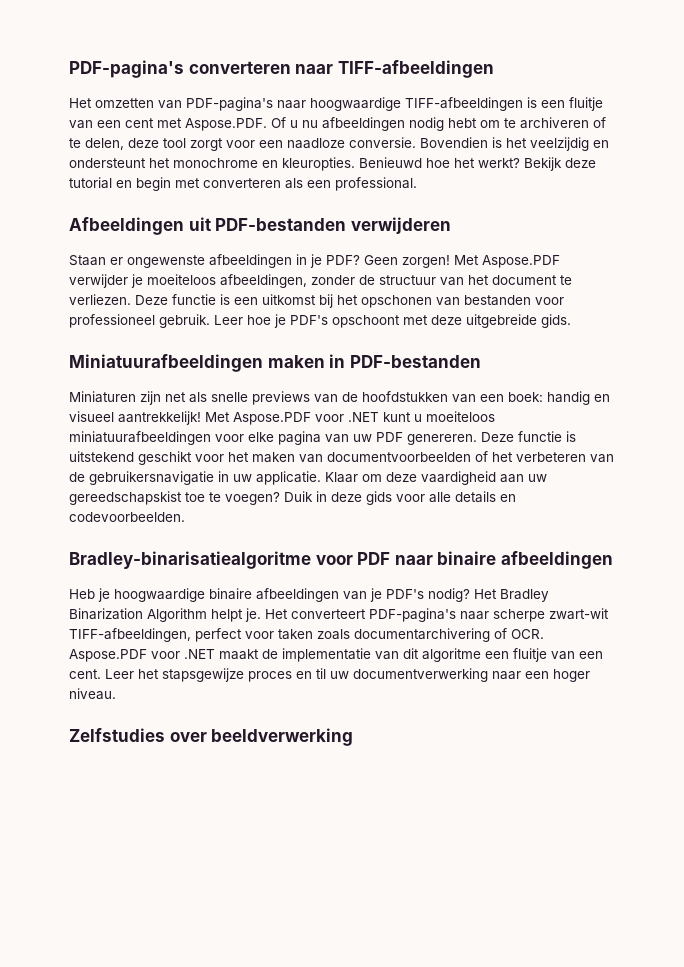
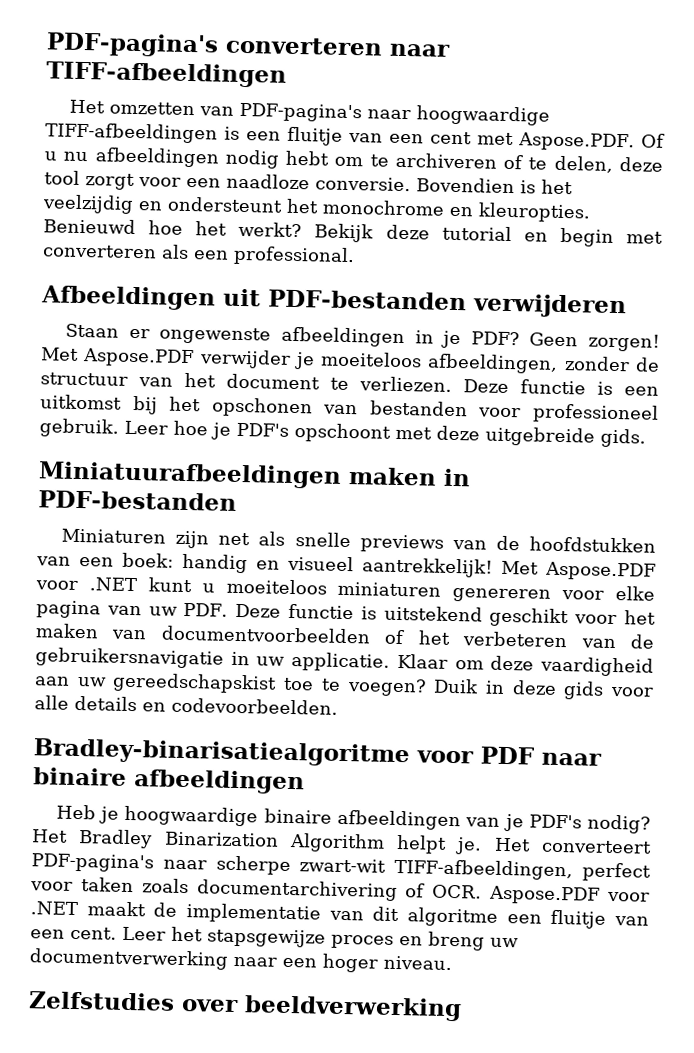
- Met Aspose.PDF voor .NET kunt u moeiteloos miniatuurafbeeldingen voor elke pagina van uw PDF genereren. Deze functie is uitstekend geschikt voor het maken van documentvoorbeelden of het verbeteren van de gebruikersnavigatie in uw applicatie.
+ Met Aspose.PDF voor .NET kunt u moeiteloos miniaturen genereren voor elke pagina van uw PDF. Deze functie is uitstekend geschikt voor het maken van documentvoorbeelden of het verbeteren van de gebruikersnavigatie in uw applicatie.
- Leer het stapsgewijze proces en til uw documentverwerking naar een hoger niveau.
+ Leer het stapsgewijze proces en breng uw documentverwerking naar een hoger niveau.

